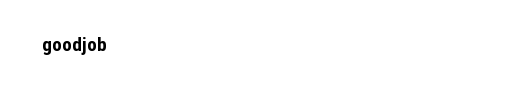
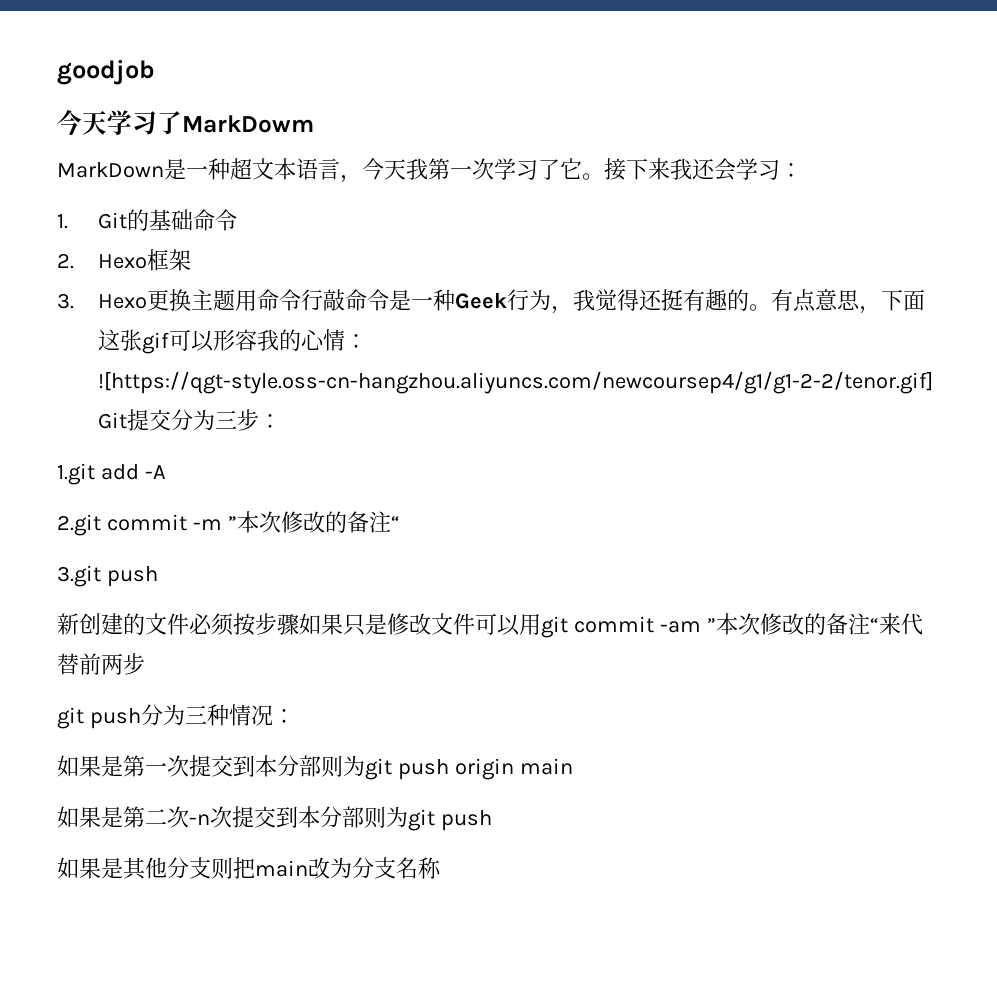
+ 今天学习了MarkDowm
+ MarkDown是一种超文本语言，今天我第一次学习了它。接下来我还会学习：
+ 1. Git的基础命令
+ 2. Hexo框架
+ 3. Hexo更换主题用命令行敲命令是一种Geek行为，我觉得还挺有趣的。有点意思，下面这张gif可以形容我的心情：![https://qgt-style.oss-cn-hangzhou.aliyuncs.com/newcoursep4/g1/g1-2-2/tenor.gif] Git提交分为三步：
+ 1.git add -A
+ 2.git commit -m ”本次修改的备注“
+ 3.git push
+ 新创建的文件必须按步骤如果只是修改文件可以用git commit -am ”本次修改的备注“来代替前两步
+ git push分为三种情况：
+ 如果是第一次提交到本分部则为git push origin main
+ 如果是第二次-n次提交到本分部则为git push
+ 如果是其他分支则把main改为分支名称

